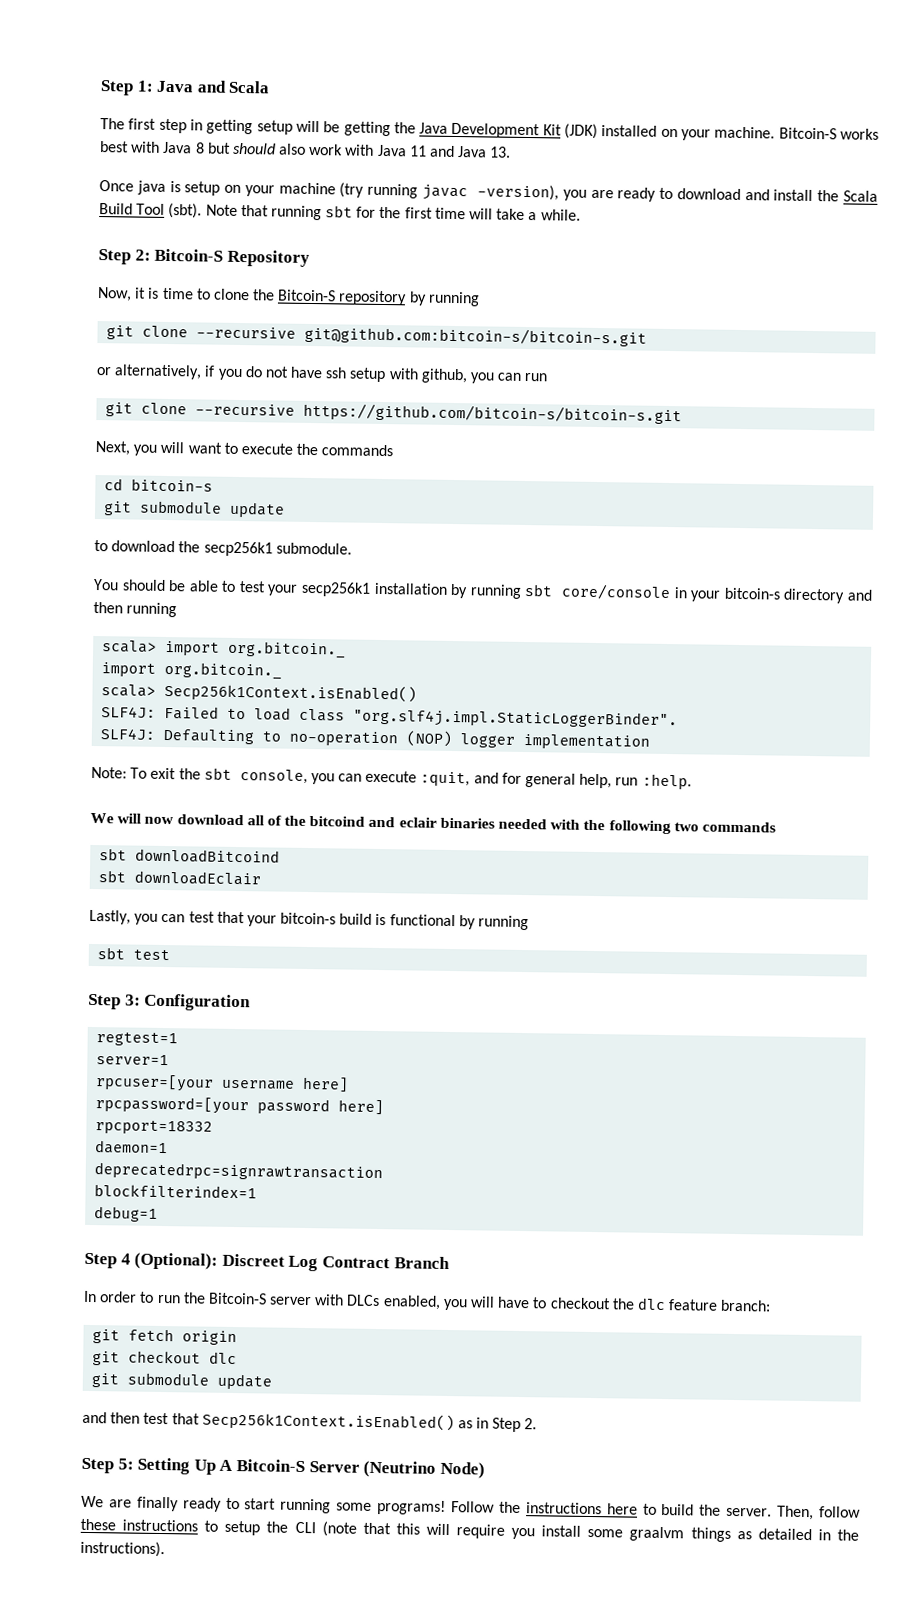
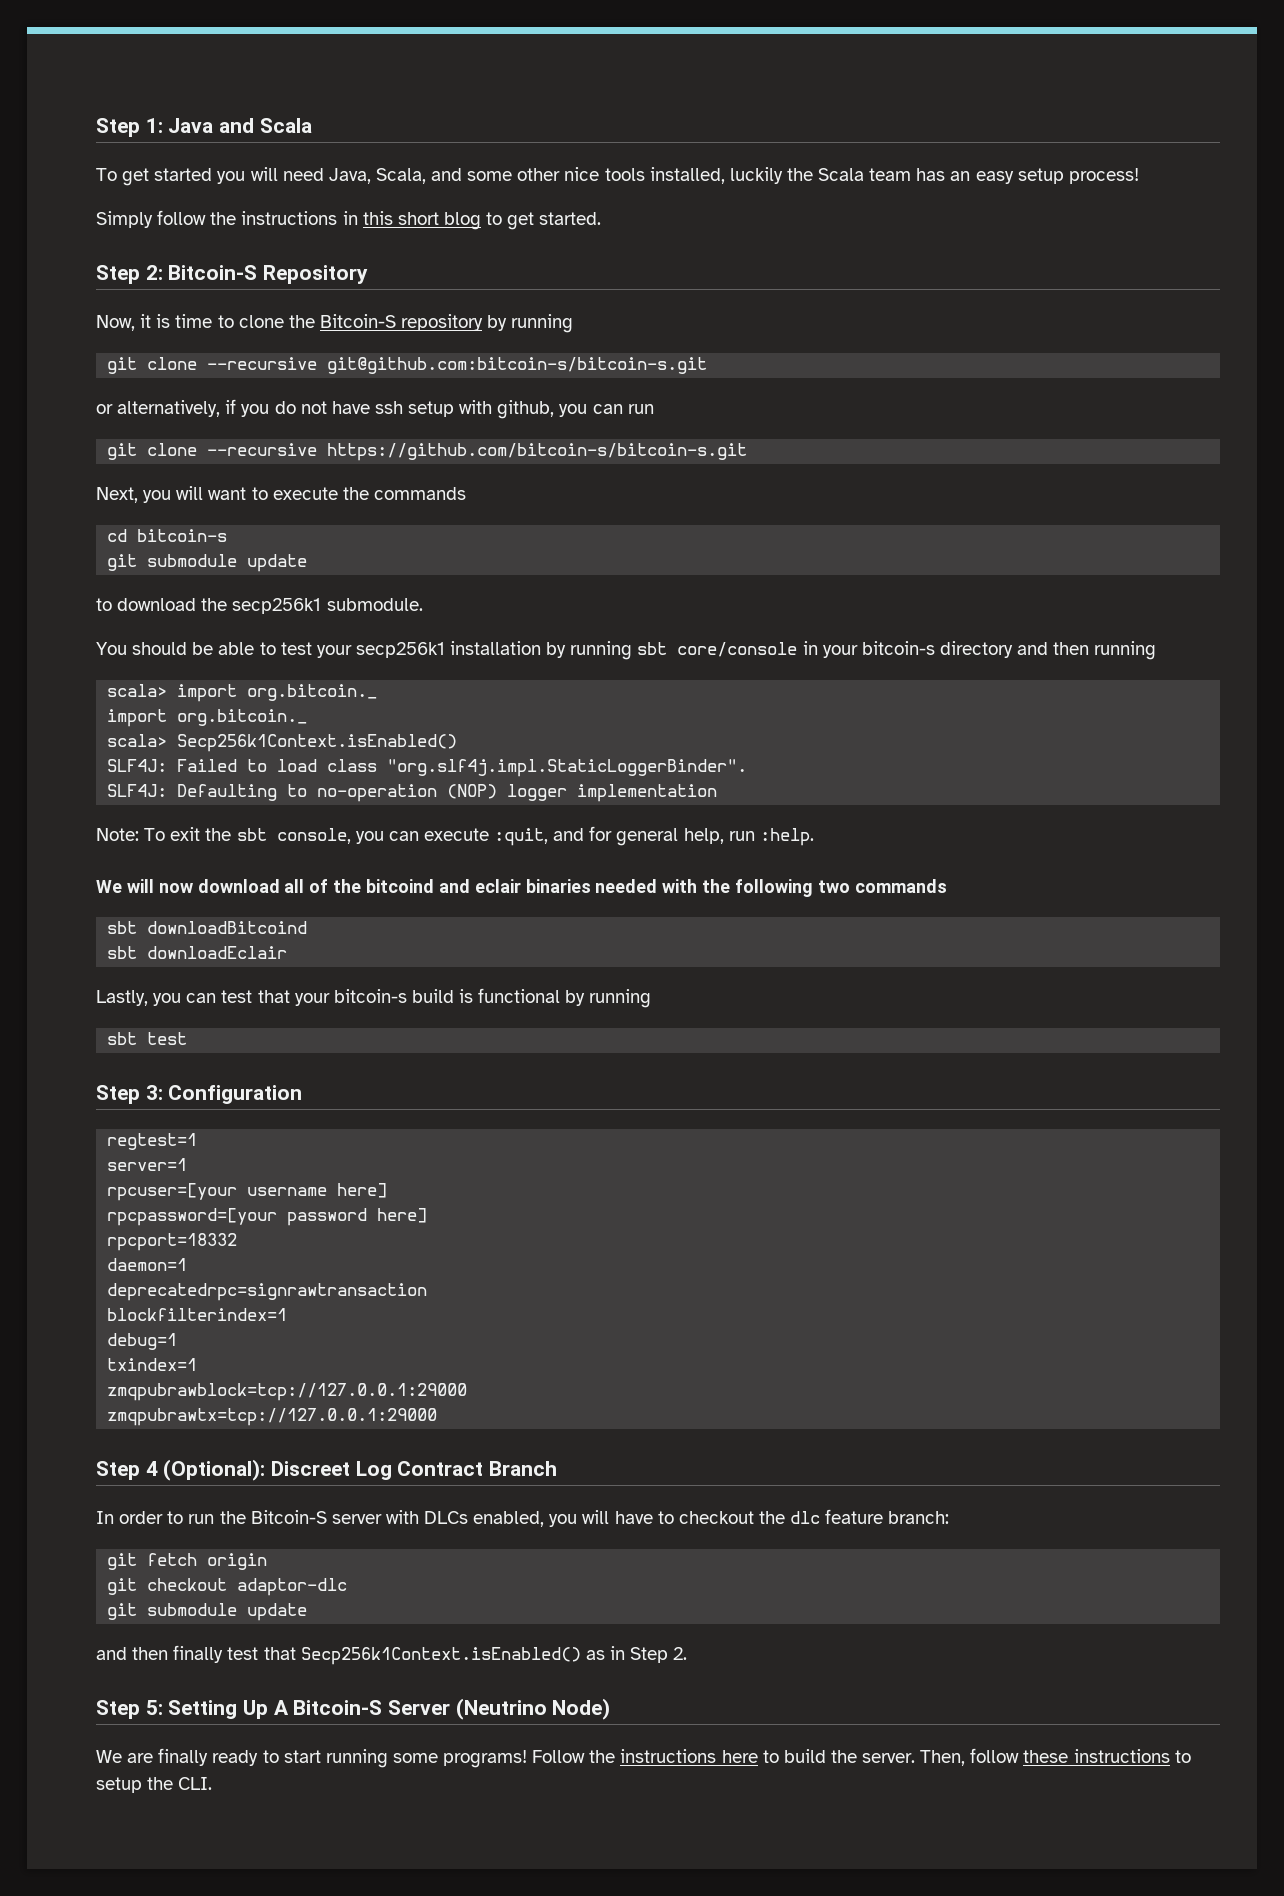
- The first step in getting setup will be getting the Java Development Kit (JDK) installed on your machine. Bitcoin-S works best with Java 8 but should also work with Java 11 and Java 13.
- Once java is setup on your machine (try running javac -version), you are ready to download and install the Scala Build Tool (sbt). Note that running sbt for the first time will take a while.
+ To get started you will need Java, Scala, and some other nice tools installed, luckily the Scala team has an easy setup process!
+ Simply follow the instructions in this short blog to get started.
+ txindex=1
+ zmqpubrawblock=tcp://127.0.0.1:29000
+ zmqpubrawtx=tcp://127.0.0.1:29000
- git checkout dlc
+ git checkout adaptor-dlc
- and then test that Secp256k1Context.isEnabled() as in Step 2.
+ and then finally test that Secp256k1Context.isEnabled() as in Step 2.
- Then, follow these instructions to setup the CLI (note that this will require you install some graalvm things as detailed in the instructions).
+ Then, follow these instructions to setup the CLI.

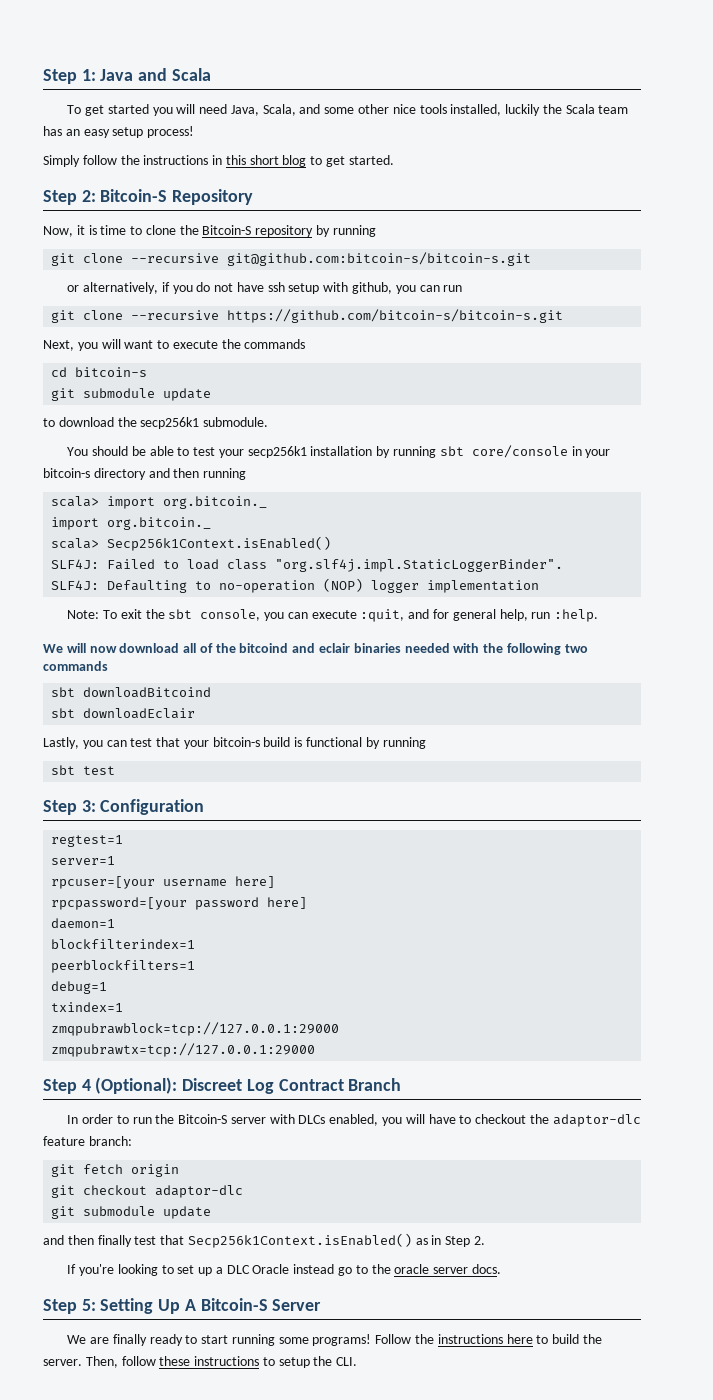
- rpcport=18332
- deprecatedrpc=signrawtransaction
  blockfilterindex=1
+ peerblockfilters=1
- In order to run the Bitcoin-S server with DLCs enabled, you will have to checkout the dlc feature branch:
+ In order to run the Bitcoin-S server with DLCs enabled, you will have to checkout the adaptor-dlc feature branch:
+ If you're looking to set up a DLC Oracle instead go to the oracle server docs.
- Step 5: Setting Up A Bitcoin-S Server (Neutrino Node)
+ Step 5: Setting Up A Bitcoin-S Server

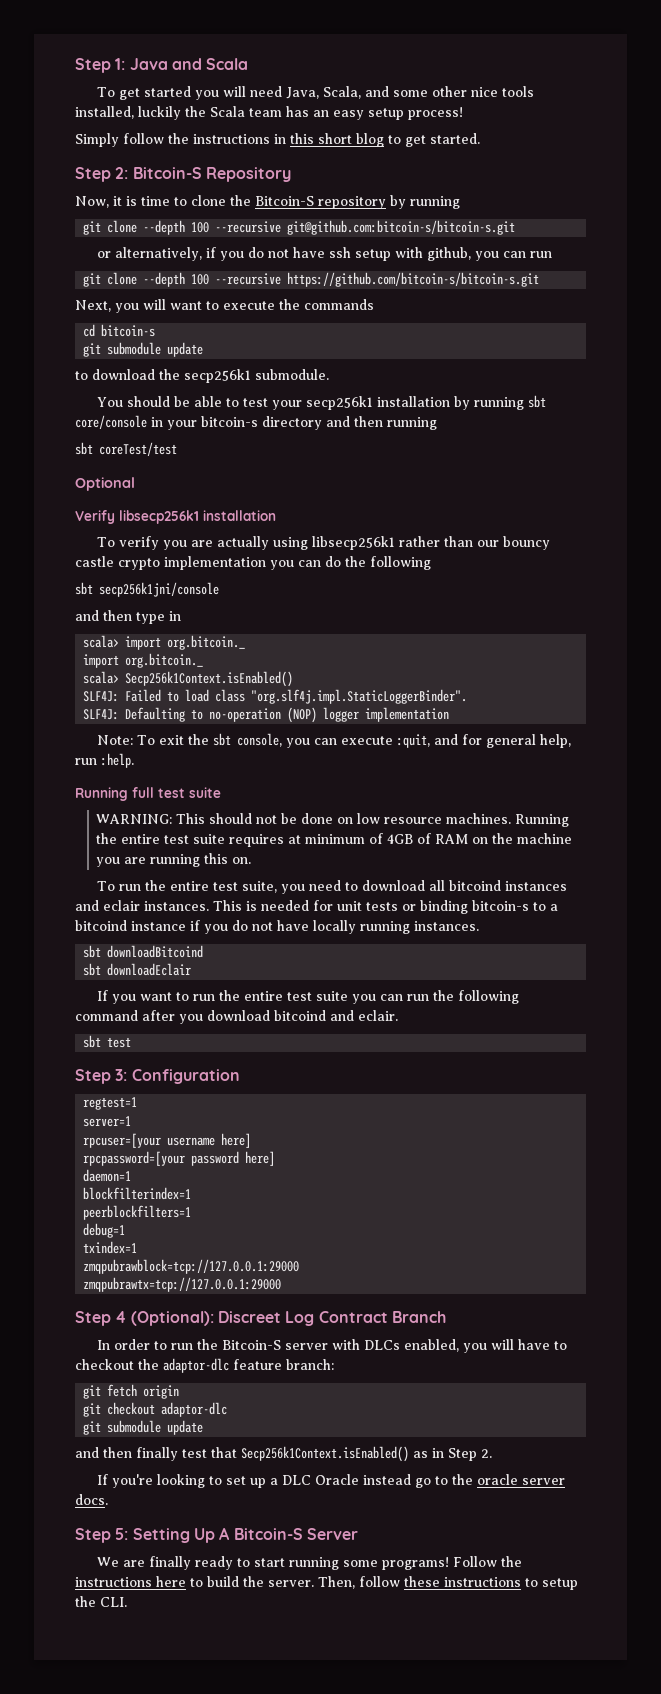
- git clone --recursive git@github.com:bitcoin-s/bitcoin-s.git
+ git clone --depth 100 --recursive git@github.com:bitcoin-s/bitcoin-s.git
- git clone --recursive https://github.com/bitcoin-s/bitcoin-s.git
+ git clone --depth 100 --recursive https://github.com/bitcoin-s/bitcoin-s.git
+ sbt coreTest/test
+ Optional
+ Verify libsecp256k1 installation
+ To verify you are actually using libsecp256k1 rather than our bouncy castle crypto implementation you can do the following
+ sbt secp256k1jni/console
+ and then type in
- We will now download all of the bitcoind and eclair binaries needed with the following two commands
+ Running full test suite
+ WARNING: This should not be done on low resource machines. Running the entire test suite requires at minimum of 4GB of RAM on the machine you are running this on.
+ To run the entire test suite, you need to download all bitcoind instances and eclair instances. This is needed for unit tests or binding bitcoin-s to a bitcoind instance if you do not have locally running instances.
  sbt downloadBitcoind
  sbt downloadEclair
- Lastly, you can test that your bitcoin-s build is functional by running
+ If you want to run the entire test suite you can run the following command after you download bitcoind and eclair.

